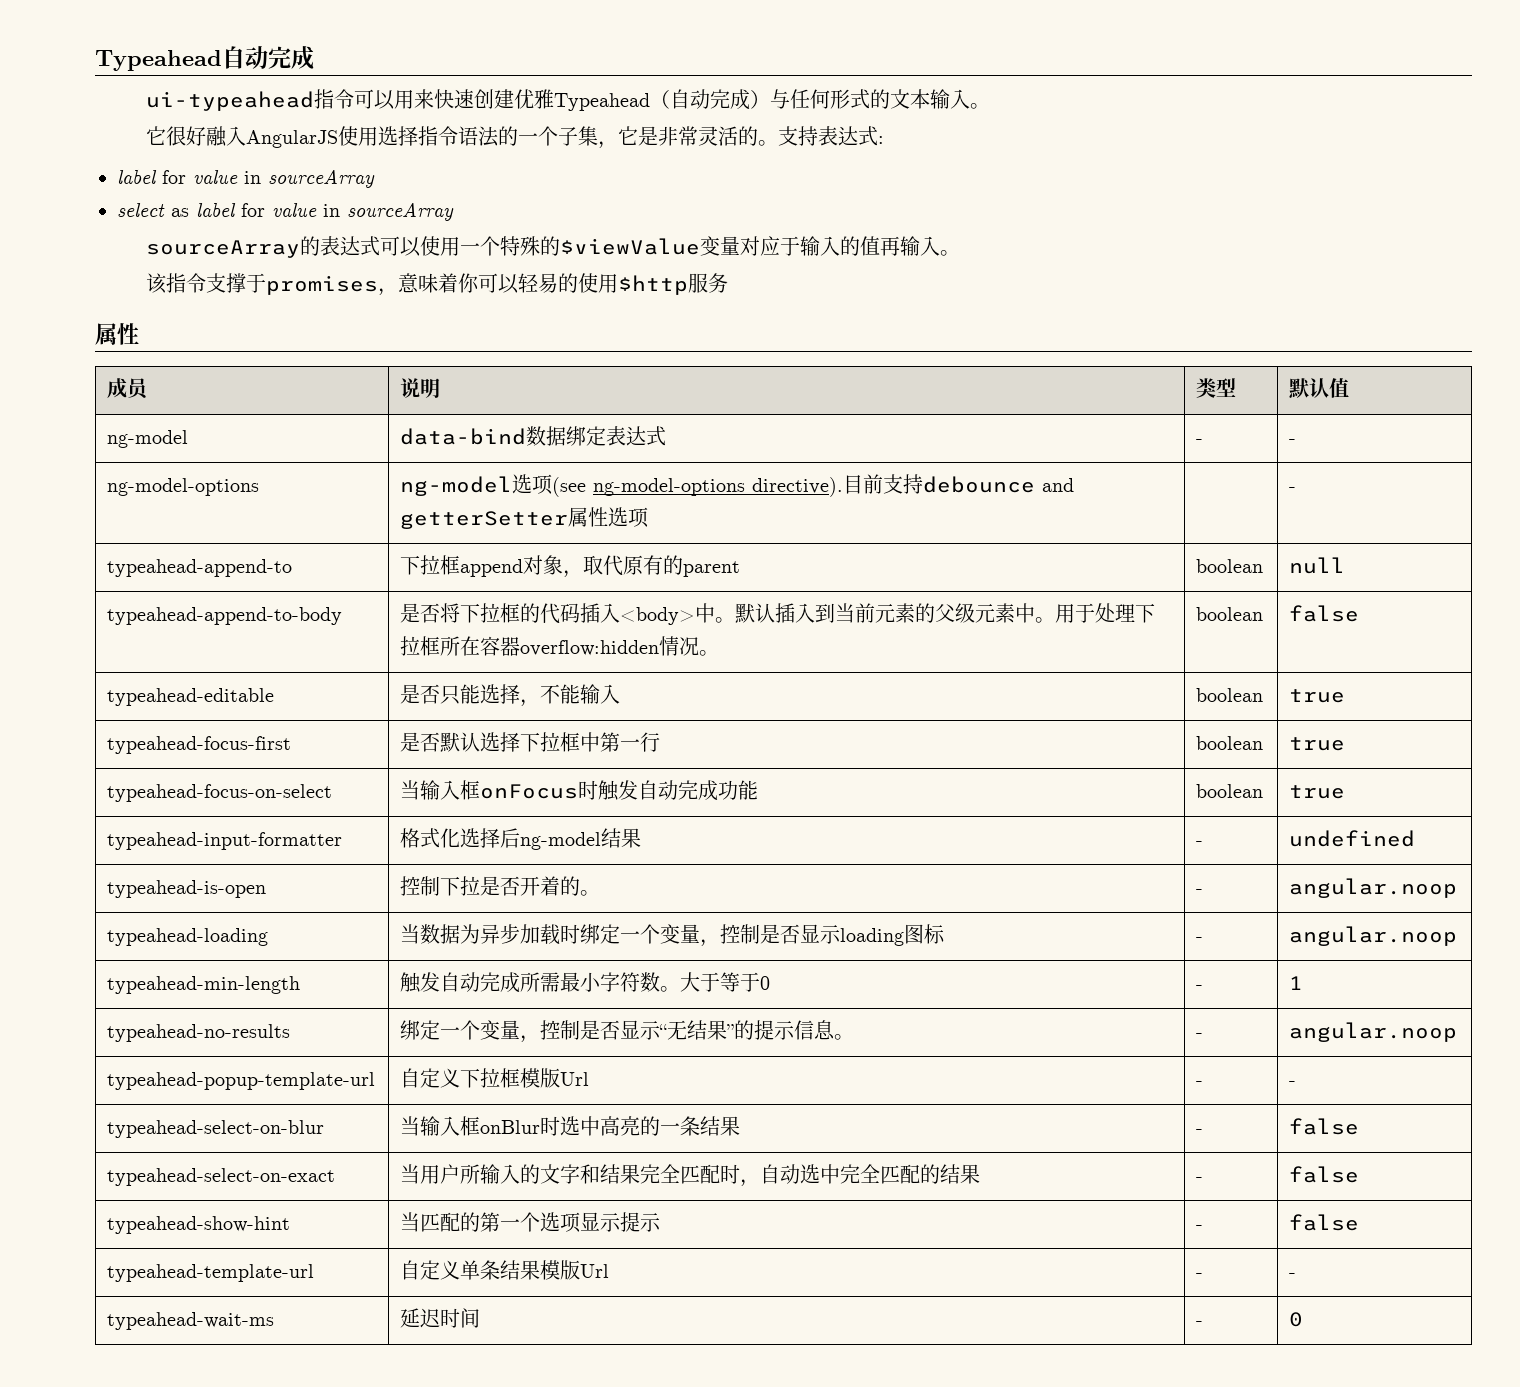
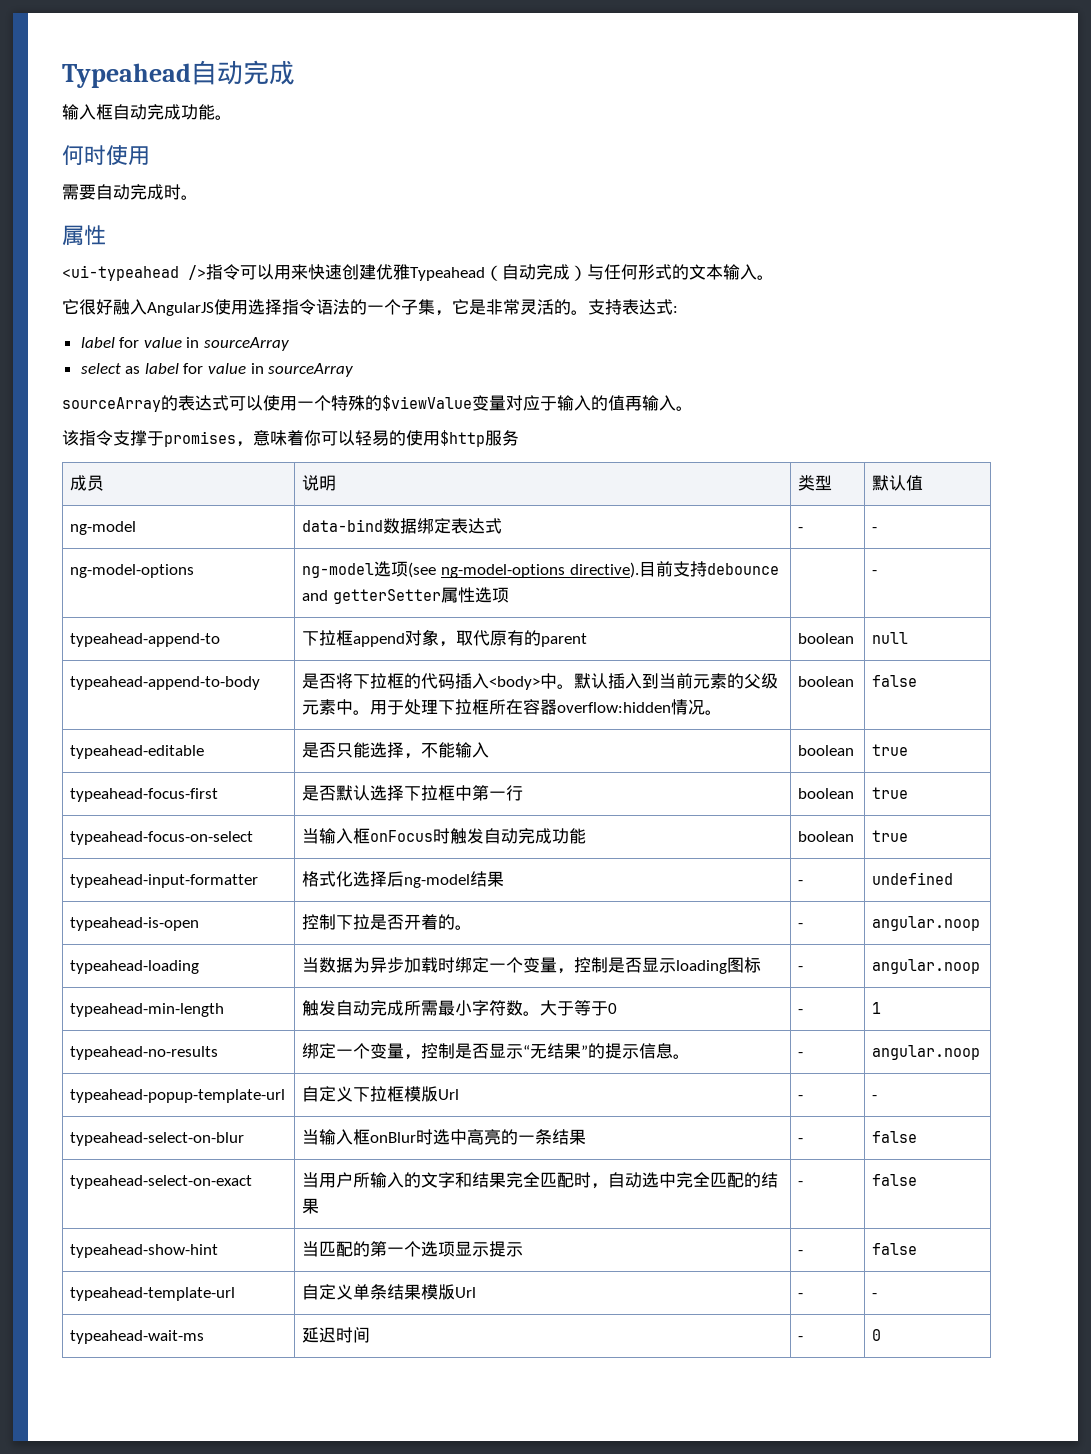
- ui-typeahead指令可以用来快速创建优雅Typeahead（自动完成）与任何形式的文本输入。
+ 输入框自动完成功能。
+ 何时使用
+ 需要自动完成时。
+ 属性
+ <ui-typeahead />指令可以用来快速创建优雅Typeahead（自动完成）与任何形式的文本输入。
  该指令支撑于promises，意味着你可以轻易的使用$http服务
- 属性

